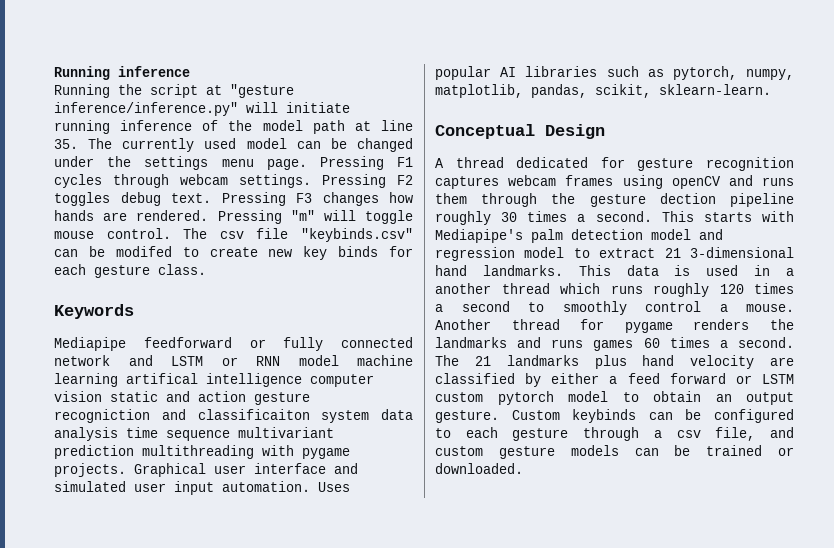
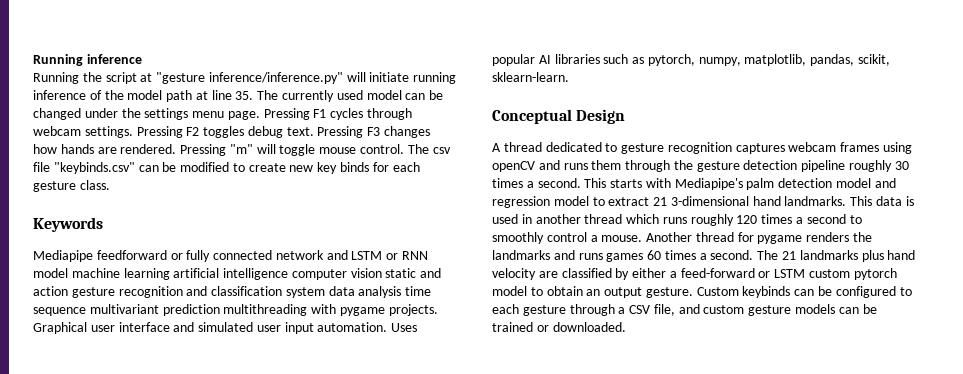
- The csv file "keybinds.csv" can be modifed to create new key binds for each gesture class.
+ The csv file "keybinds.csv" can be modified to create new key binds for each gesture class.
- Mediapipe feedforward or fully connected network and LSTM or RNN model machine learning artifical intelligence computer vision static and action gesture recogniction and classificaiton system data analysis time sequence multivariant prediction multithreading with pygame projects.
+ Mediapipe feedforward or fully connected network and LSTM or RNN model machine learning artificial intelligence computer vision static and action gesture recognition and classification system data analysis time sequence multivariant prediction multithreading with pygame projects.
- A thread dedicated for gesture recognition captures webcam frames using openCV and runs them through the gesture dection pipeline roughly 30 times a second.
+ A thread dedicated to gesture recognition captures webcam frames using openCV and runs them through the gesture detection pipeline roughly 30 times a second.
- This data is used in a another thread which runs roughly 120 times a second to smoothly control a mouse.
+ This data is used in another thread which runs roughly 120 times a second to smoothly control a mouse.
- The 21 landmarks plus hand velocity are classified by either a feed forward or LSTM custom pytorch model to obtain an output gesture.
+ The 21 landmarks plus hand velocity are classified by either a feed-forward or LSTM custom pytorch model to obtain an output gesture.
- Custom keybinds can be configured to each gesture through a csv file, and custom gesture models can be trained or downloaded.
+ Custom keybinds can be configured to each gesture through a CSV file, and custom gesture models can be trained or downloaded.

